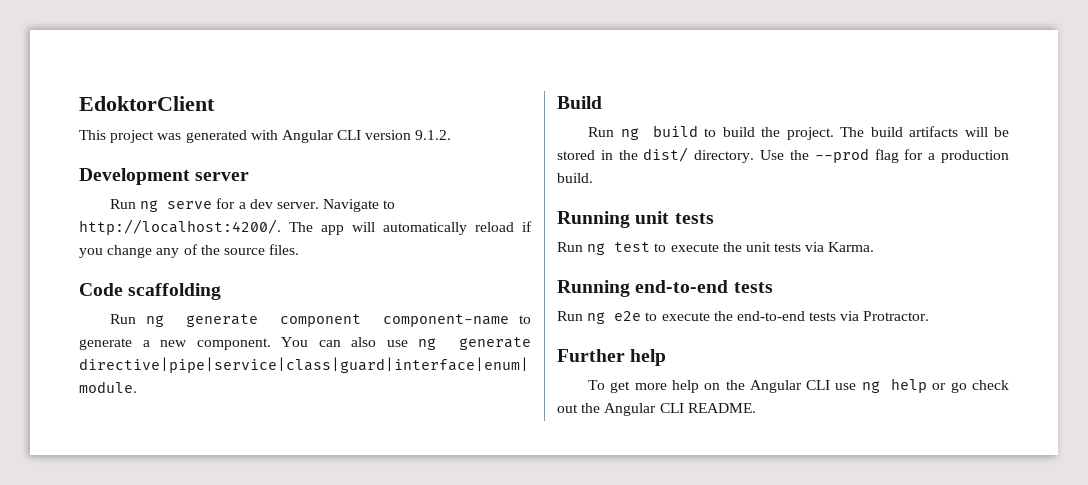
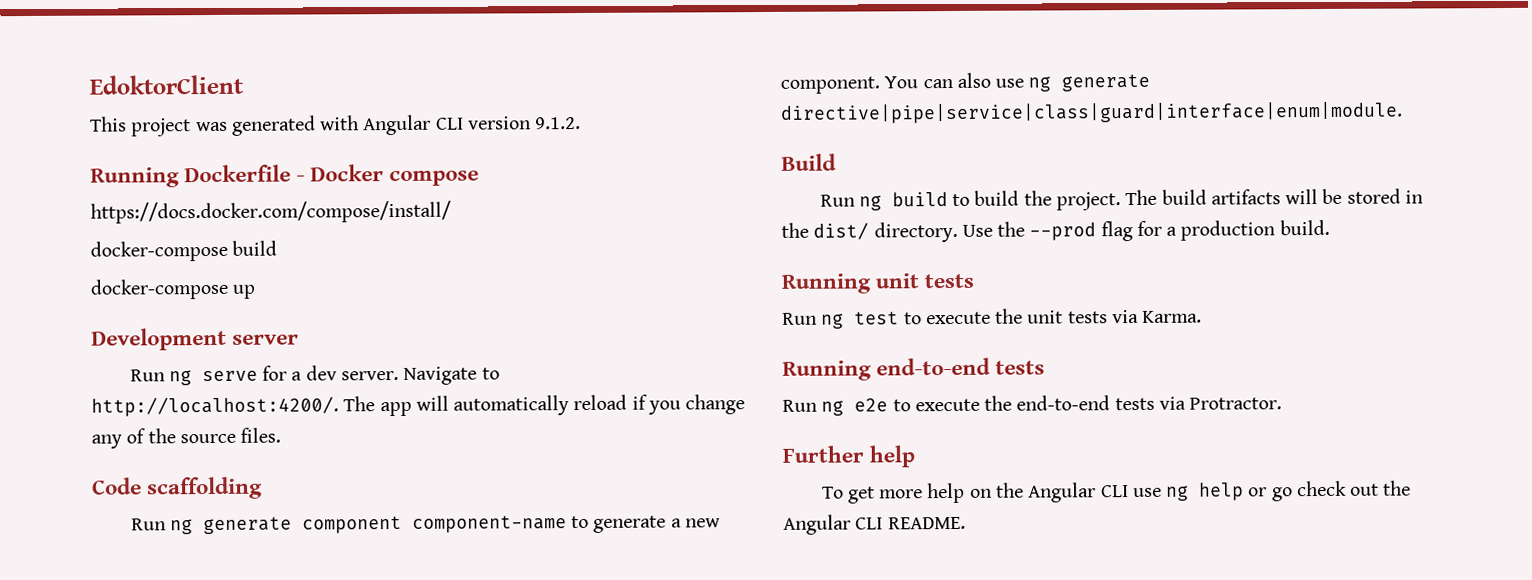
+ Running Dockerfile - Docker compose
+ https://docs.docker.com/compose/install/
+ docker-compose build
+ docker-compose up

